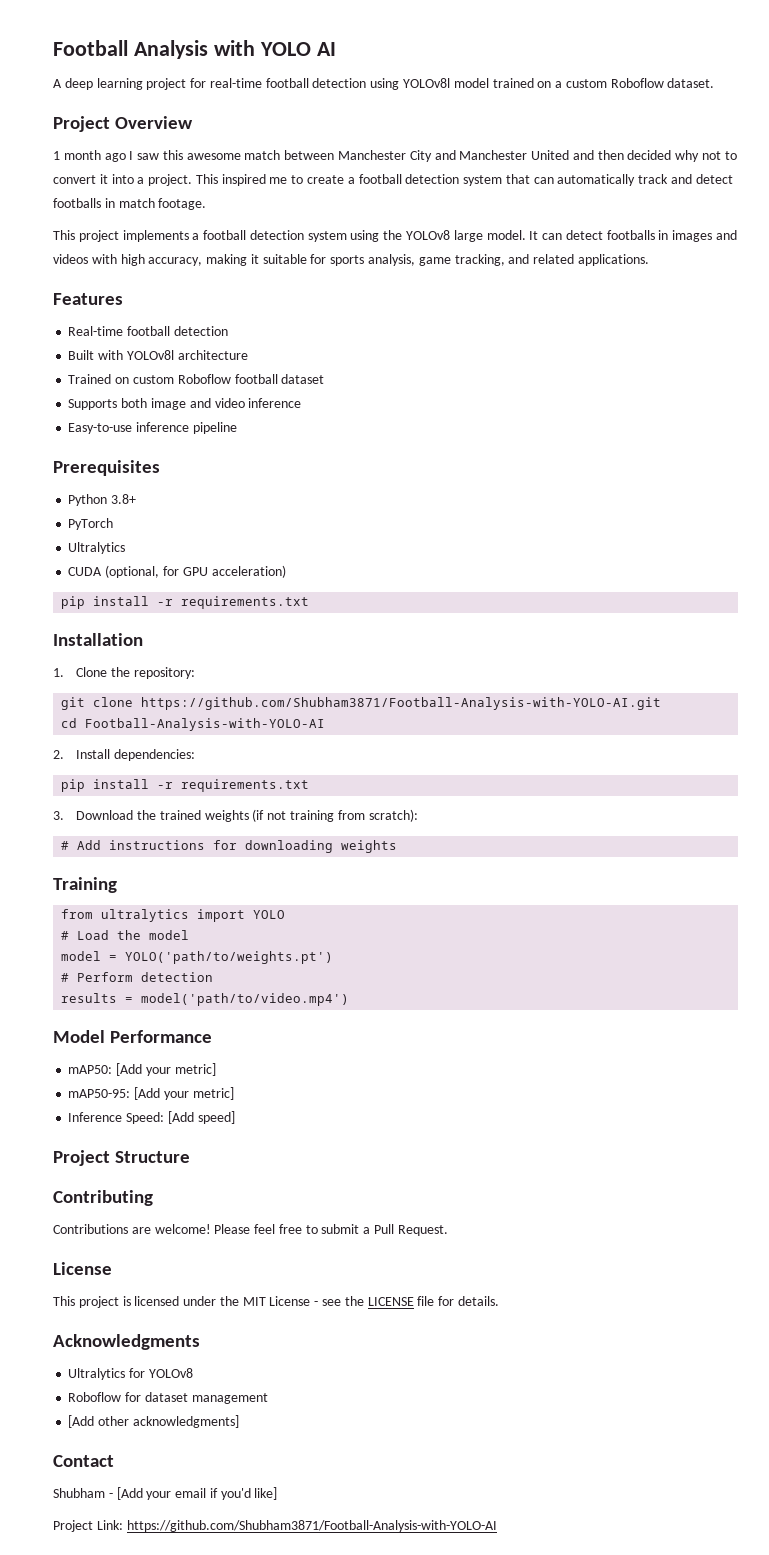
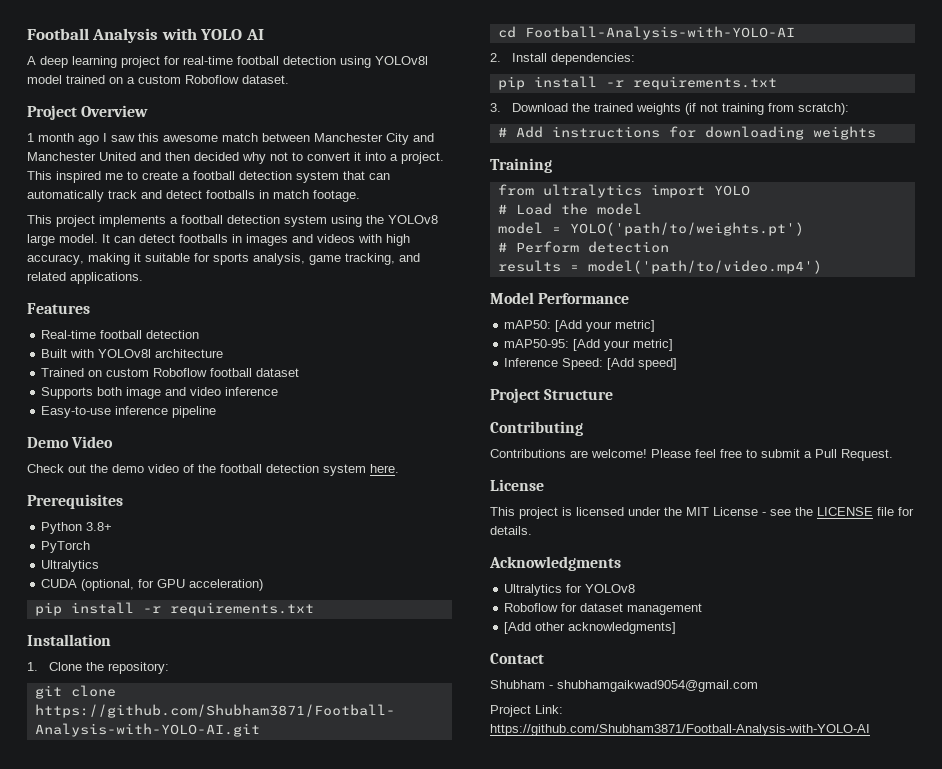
+ Demo Video
+ Check out the demo video of the football detection system here.
- Shubham - [Add your email if you'd like]
+ Shubham - shubhamgaikwad9054@gmail.com

